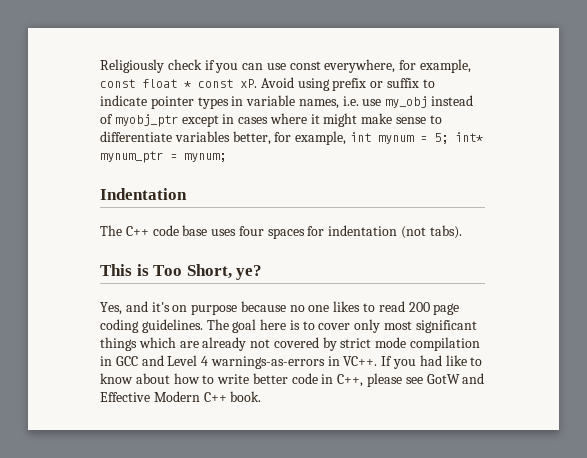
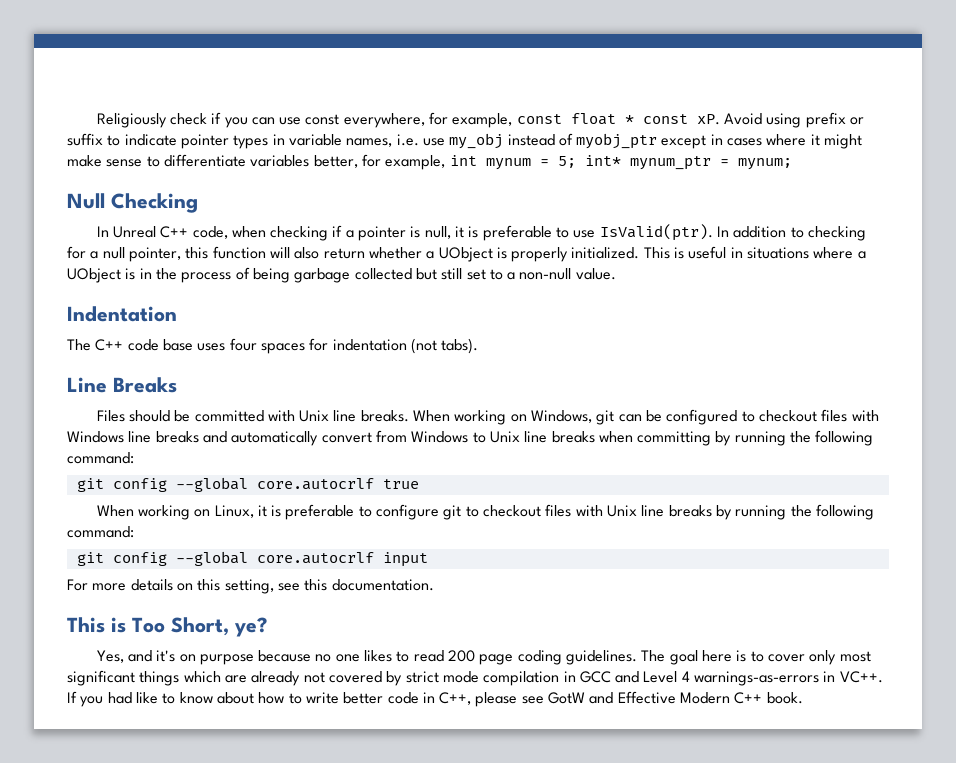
+ Null Checking
+ In Unreal C++ code, when checking if a pointer is null, it is preferable to use IsValid(ptr). In addition to checking for a null pointer, this function will also return whether a UObject is properly initialized. This is useful in situations where a UObject is in the process of being garbage collected but still set to a non-null value.
+ Line Breaks
+ Files should be committed with Unix line breaks. When working on Windows, git can be configured to checkout files with Windows line breaks and automatically convert from Windows to Unix line breaks when committing by running the following command:
+ git config --global core.autocrlf true
+ When working on Linux, it is preferable to configure git to checkout files with Unix line breaks by running the following command:
+ git config --global core.autocrlf input
+ For more details on this setting, see this documentation.

